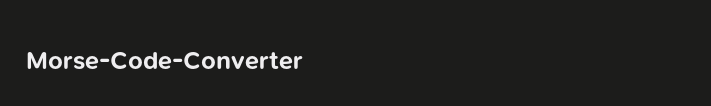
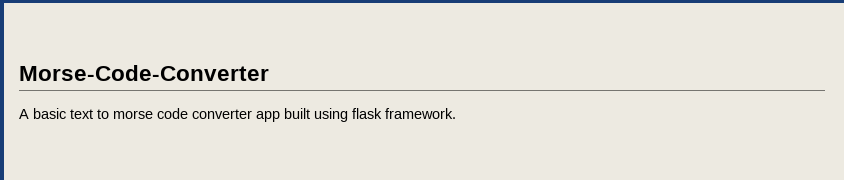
+ A basic text to morse code converter app built using flask framework.

